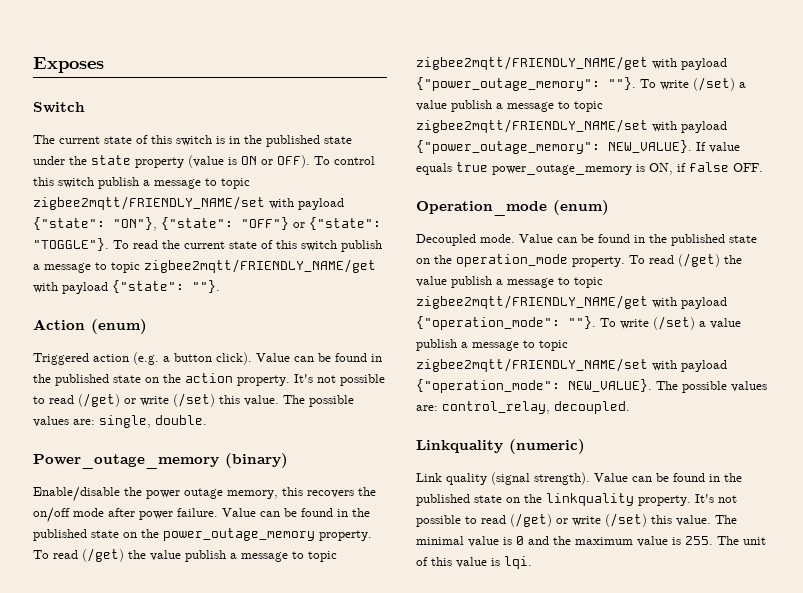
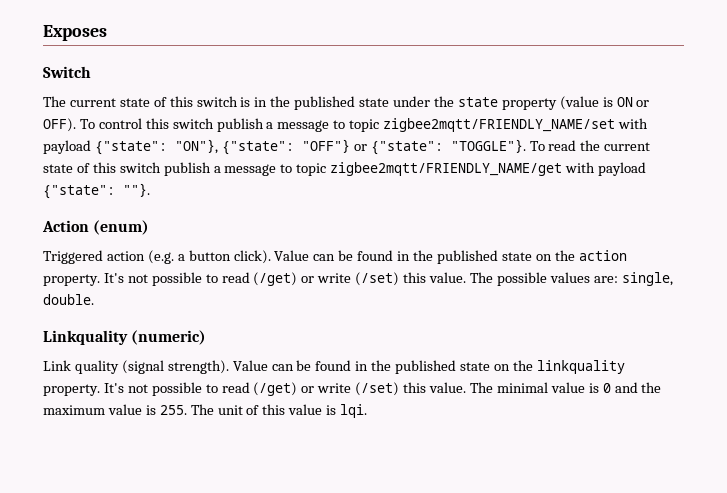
- Power_outage_memory (binary)
- Enable/disable the power outage memory, this recovers the on/off mode after power failure. Value can be found in the published state on the power_outage_memory property. To read (/get) the value publish a message to topic zigbee2mqtt/FRIENDLY_NAME/get with payload {"power_outage_memory": ""}. To write (/set) a value publish a message to topic zigbee2mqtt/FRIENDLY_NAME/set with payload {"power_outage_memory": NEW_VALUE}. If value equals true power_outage_memory is ON, if false OFF.
- Operation_mode (enum)
- Decoupled mode. Value can be found in the published state on the operation_mode property. To read (/get) the value publish a message to topic zigbee2mqtt/FRIENDLY_NAME/get with payload {"operation_mode": ""}. To write (/set) a value publish a message to topic zigbee2mqtt/FRIENDLY_NAME/set with payload {"operation_mode": NEW_VALUE}. The possible values are: control_relay, decoupled.

